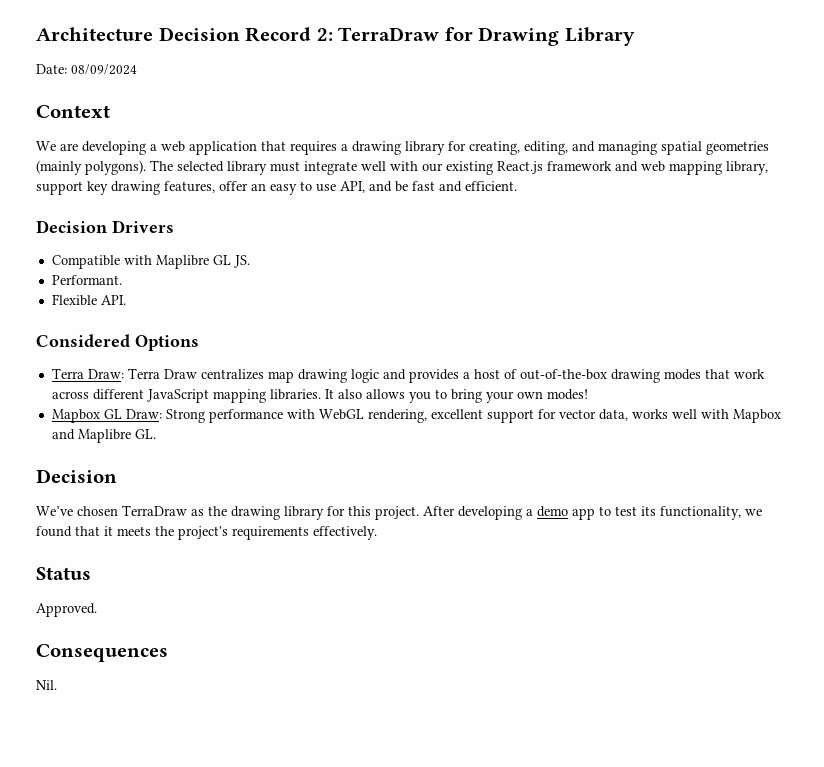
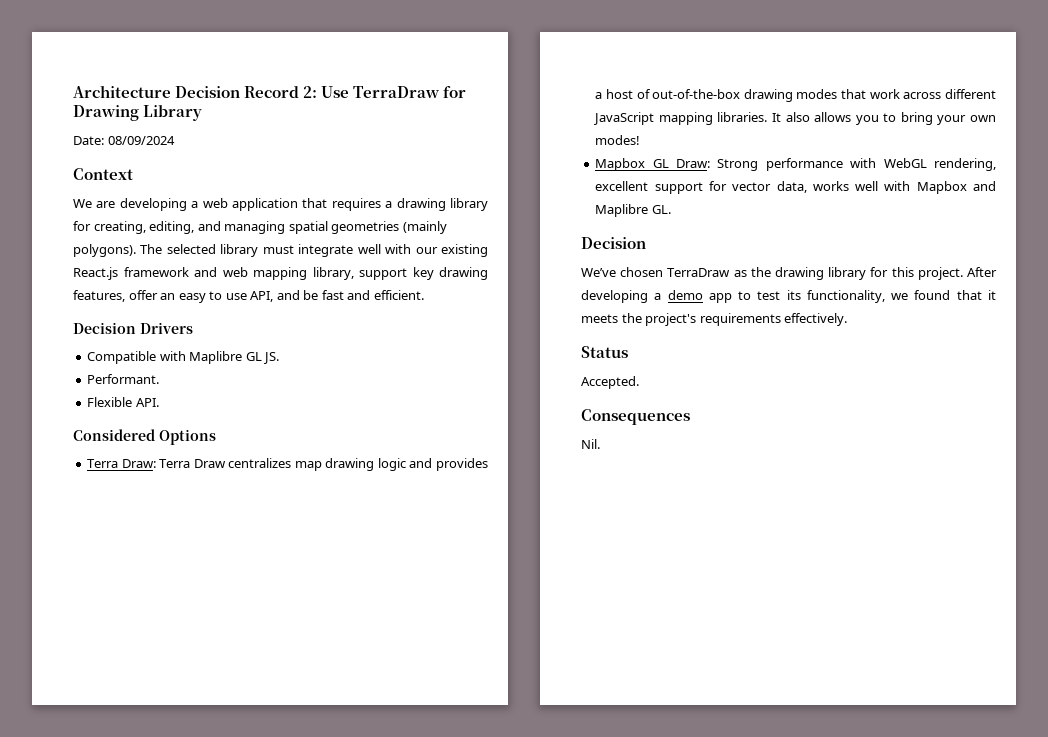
- Architecture Decision Record 2: TerraDraw for Drawing Library
+ Architecture Decision Record 2: Use TerraDraw for Drawing Library
- Approved.
+ Accepted.

